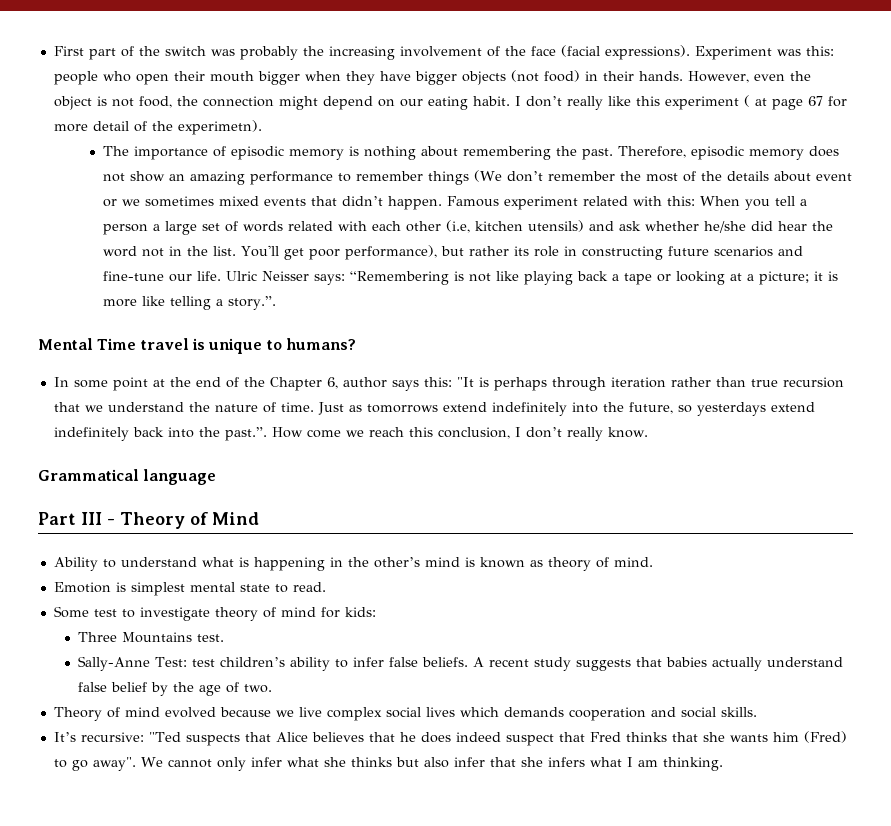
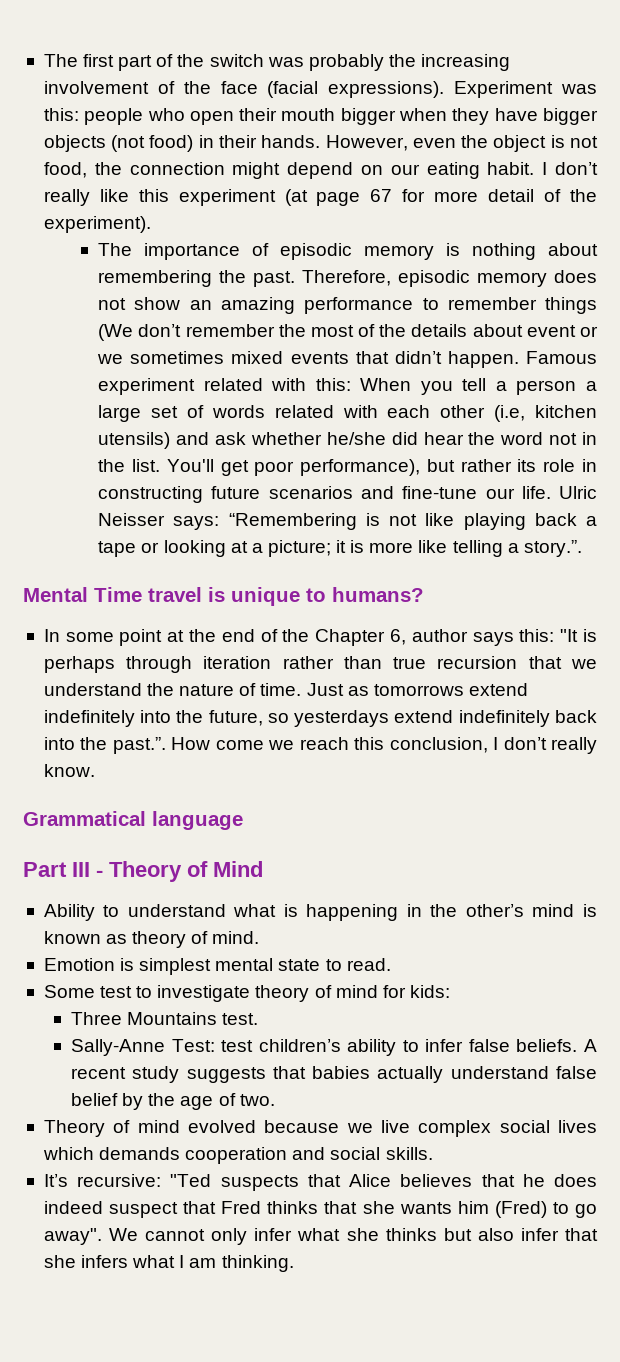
- First part of the switch was probably the increasing involvement of the face (facial expressions).
+ The first part of the switch was probably the increasing involvement of the face (facial expressions).
- I don’t really like this experiment ( at page 67 for more detail of the experimetn).
+ I don’t really like this experiment (at page 67 for more detail of the experiment).

